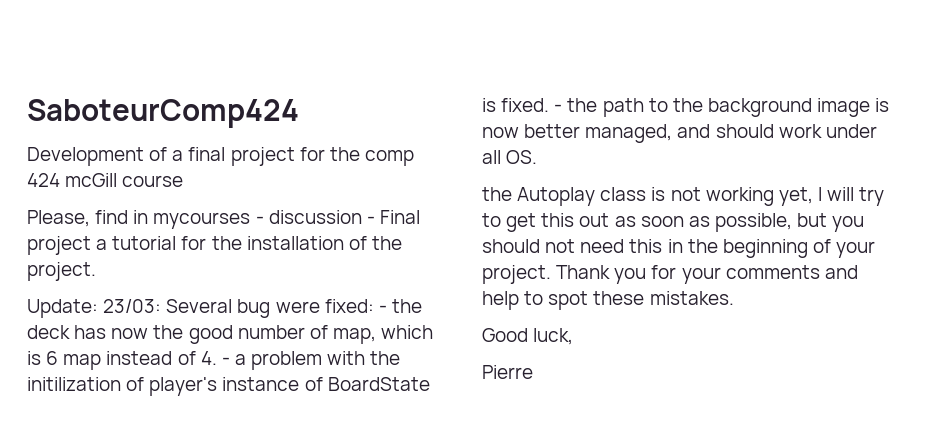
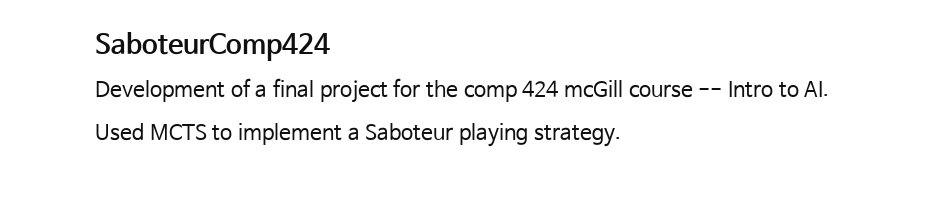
- Development of a final project for the comp 424 mcGill course
- Please, find in mycourses - discussion - Final project a tutorial for the installation of the project.
- Update: 23/03: Several bug were fixed: - the deck has now the good number of map, which is 6 map instead of 4. - a problem with the initilization of player's instance of BoardState is fixed. - the path to the background image is now better managed, and should work under all OS.
- the Autoplay class is not working yet, I will try to get this out as soon as possible, but you should not need this in the beginning of your project. Thank you for your comments and help to spot these mistakes.
- Good luck,
- Pierre
+ Development of a final project for the comp 424 mcGill course -- Intro to AI.
+ Used MCTS to implement a Saboteur playing strategy.

